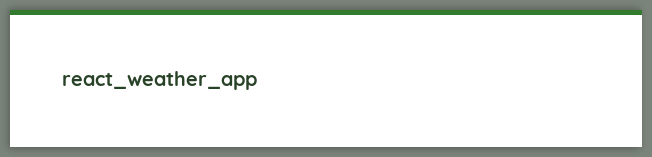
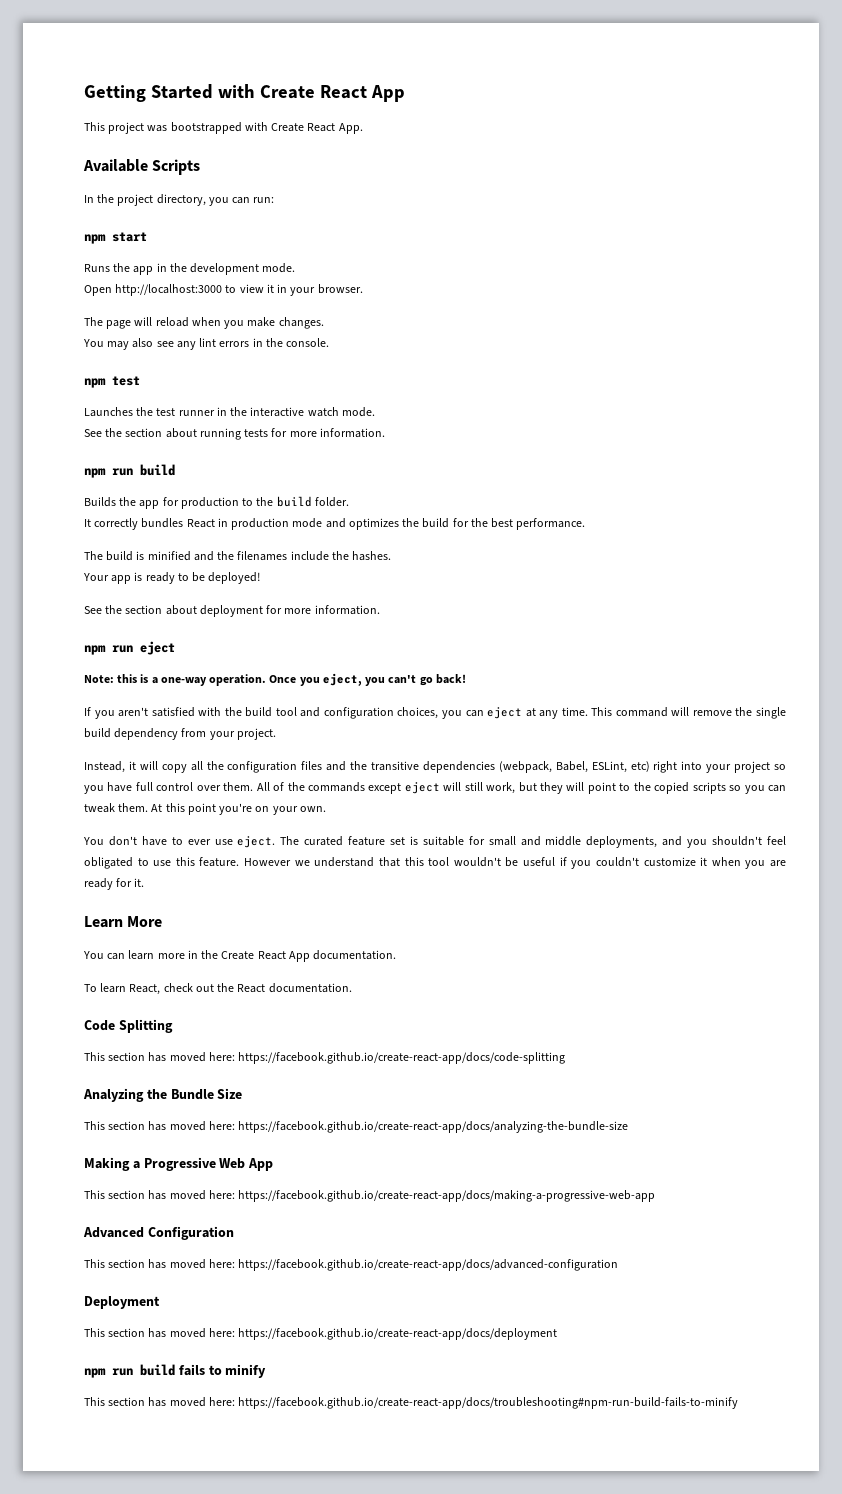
- react_weather_app
+ Getting Started with Create React App
+ This project was bootstrapped with Create React App.
+ Available Scripts
+ In the project directory, you can run:
+ npm start
+ Runs the app in the development mode.
+ Open http://localhost:3000 to view it in your browser.
+ The page will reload when you make changes.
+ You may also see any lint errors in the console.
+ npm test
+ Launches the test runner in the interactive watch mode.
+ See the section about running tests for more information.
+ npm run build
+ Builds the app for production to the build folder.
+ It correctly bundles React in production mode and optimizes the build for the best performance.
+ The build is minified and the filenames include the hashes.
+ Your app is ready to be deployed!
+ See the section about deployment for more information.
+ npm run eject
+ Note: this is a one-way operation. Once you eject, you can't go back!
+ If you aren't satisfied with the build tool and configuration choices, you can eject at any time. This command will remove the single build dependency from your project.
+ Instead, it will copy all the configuration files and the transitive dependencies (webpack, Babel, ESLint, etc) right into your project so you have full control over them. All of the commands except eject will still work, but they will point to the copied scripts so you can tweak them. At this point you're on your own.
+ You don't have to ever use eject. The curated feature set is suitable for small and middle deployments, and you shouldn't feel obligated to use this feature. However we understand that this tool wouldn't be useful if you couldn't customize it when you are ready for it.
+ Learn More
+ You can learn more in the Create React App documentation.
+ To learn React, check out the React documentation.
+ Code Splitting
+ This section has moved here: https://facebook.github.io/create-react-app/docs/code-splitting
+ Analyzing the Bundle Size
+ This section has moved here: https://facebook.github.io/create-react-app/docs/analyzing-the-bundle-size
+ Making a Progressive Web App
+ This section has moved here: https://facebook.github.io/create-react-app/docs/making-a-progressive-web-app
+ Advanced Configuration
+ This section has moved here: https://facebook.github.io/create-react-app/docs/advanced-configuration
+ Deployment
+ This section has moved here: https://facebook.github.io/create-react-app/docs/deployment
+ npm run build fails to minify
+ This section has moved here: https://facebook.github.io/create-react-app/docs/troubleshooting#npm-run-build-fails-to-minify

